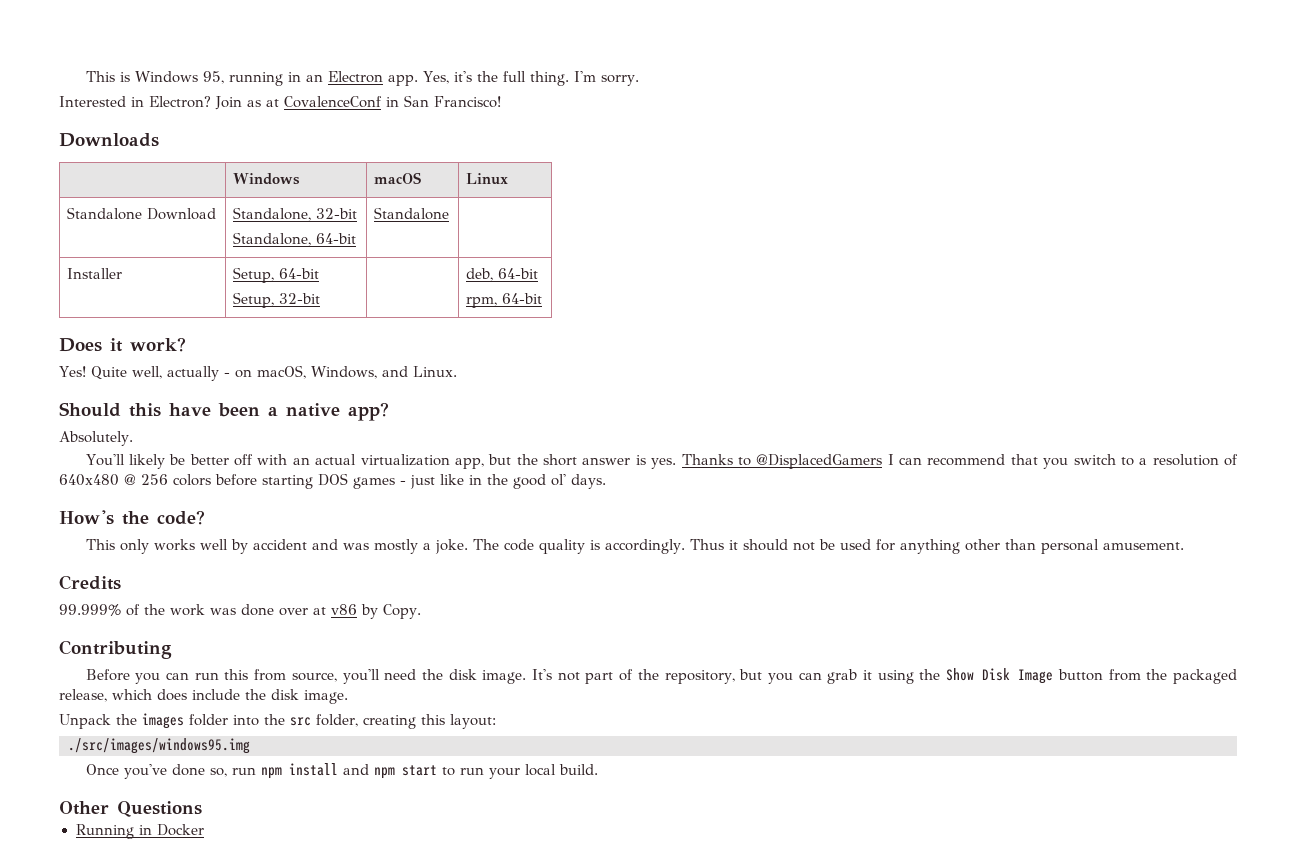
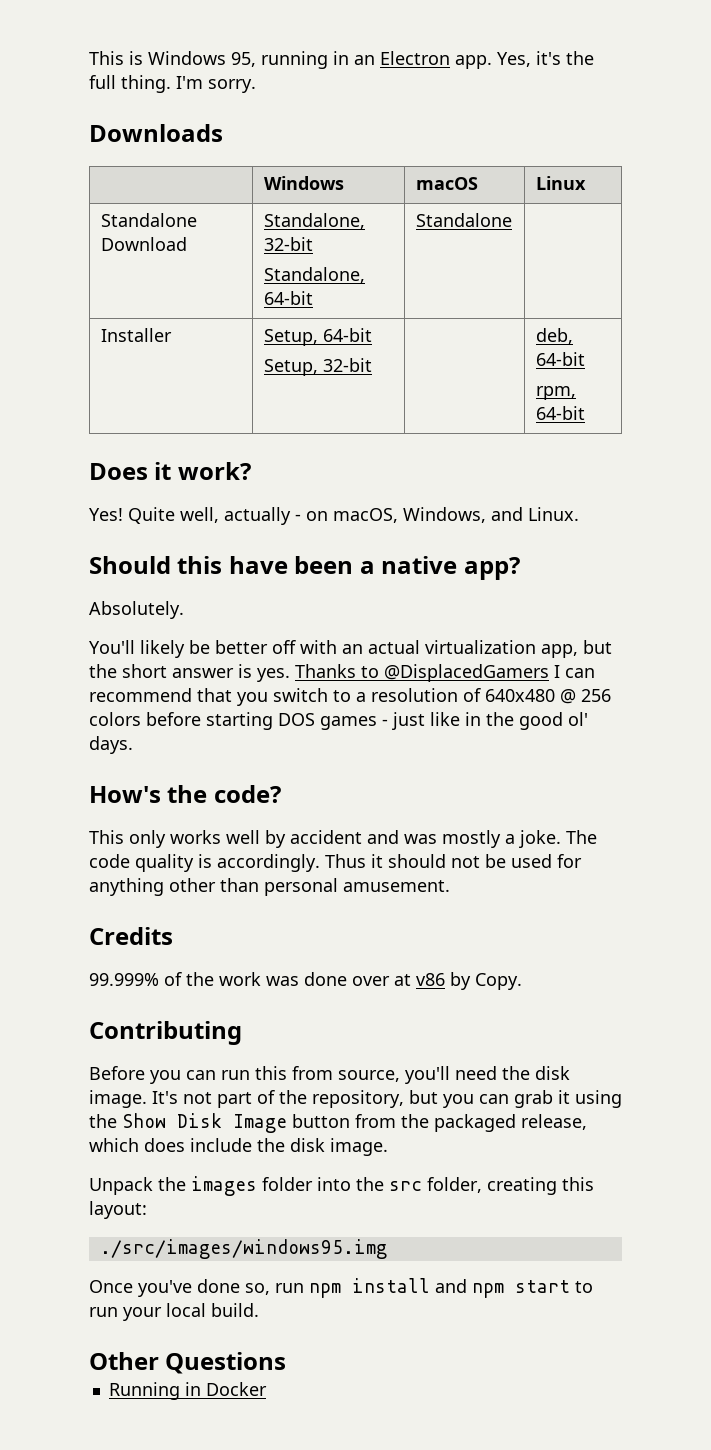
- Interested in Electron? Join as at CovalenceConf in San Francisco!

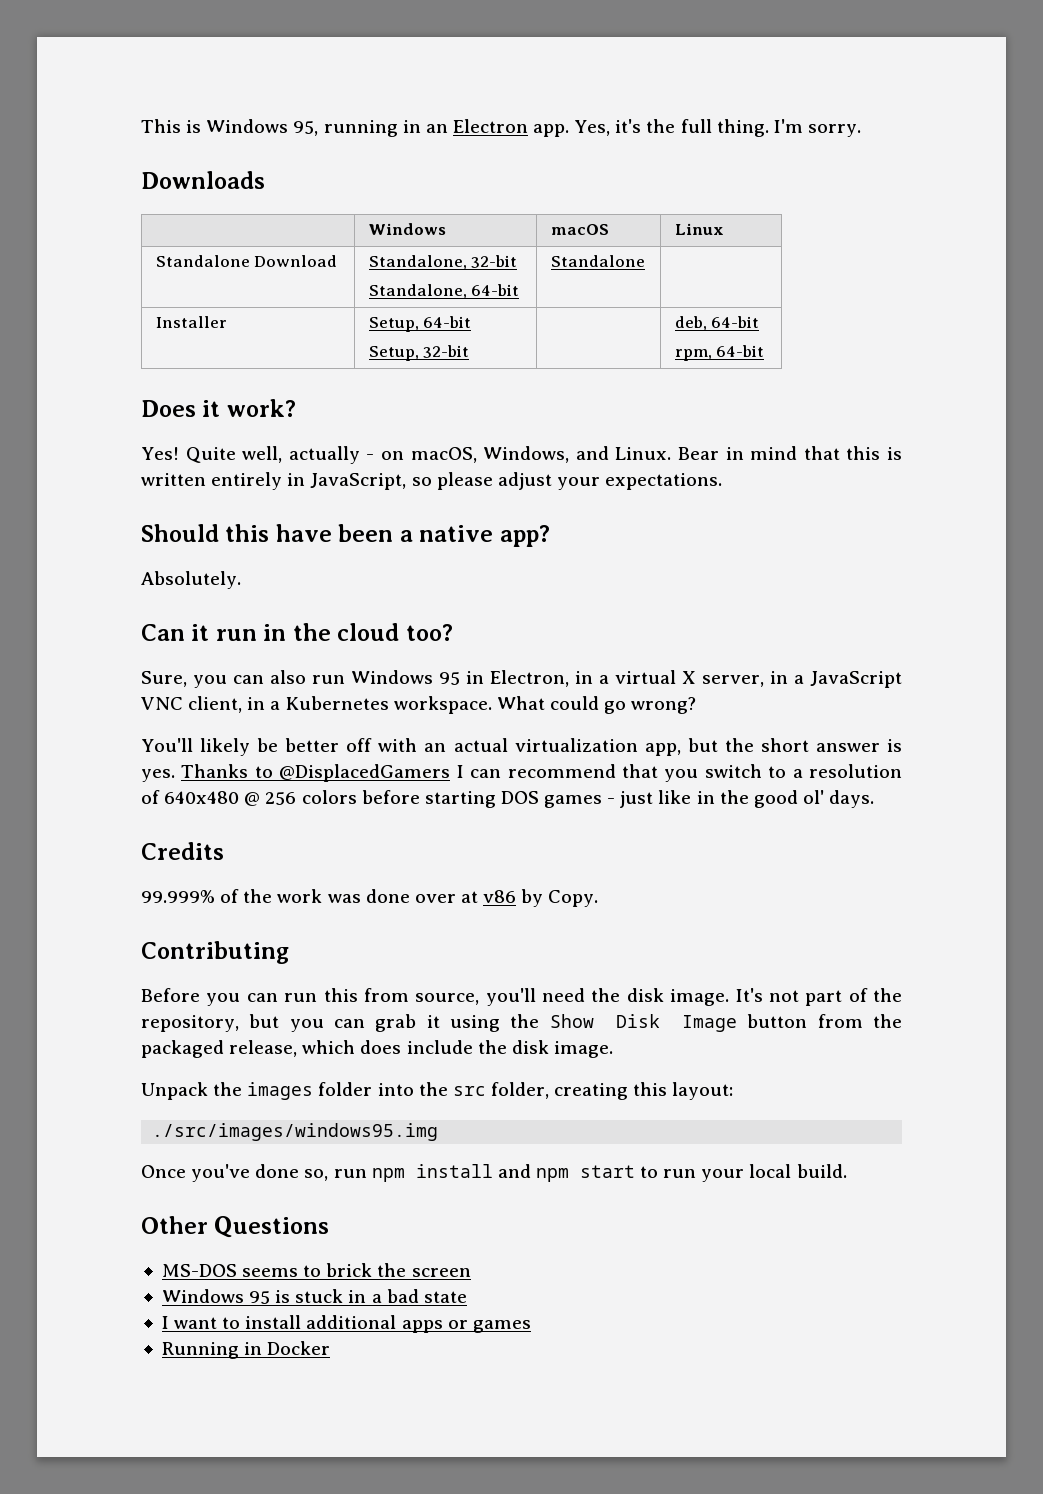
+ Bear in mind that this is written entirely in JavaScript, so please adjust your expectations.
+ Can it run in the cloud too?
+ Sure, you can also run Windows 95 in Electron, in a virtual X server, in a JavaScript VNC client, in a Kubernetes workspace. What could go wrong?
- How's the code?
- This only works well by accident and was mostly a joke. The code quality is accordingly. Thus it should not be used for anything other than personal amusement.
+ MS-DOS seems to brick the screen
+ Windows 95 is stuck in a bad state
+ I want to install additional apps or games

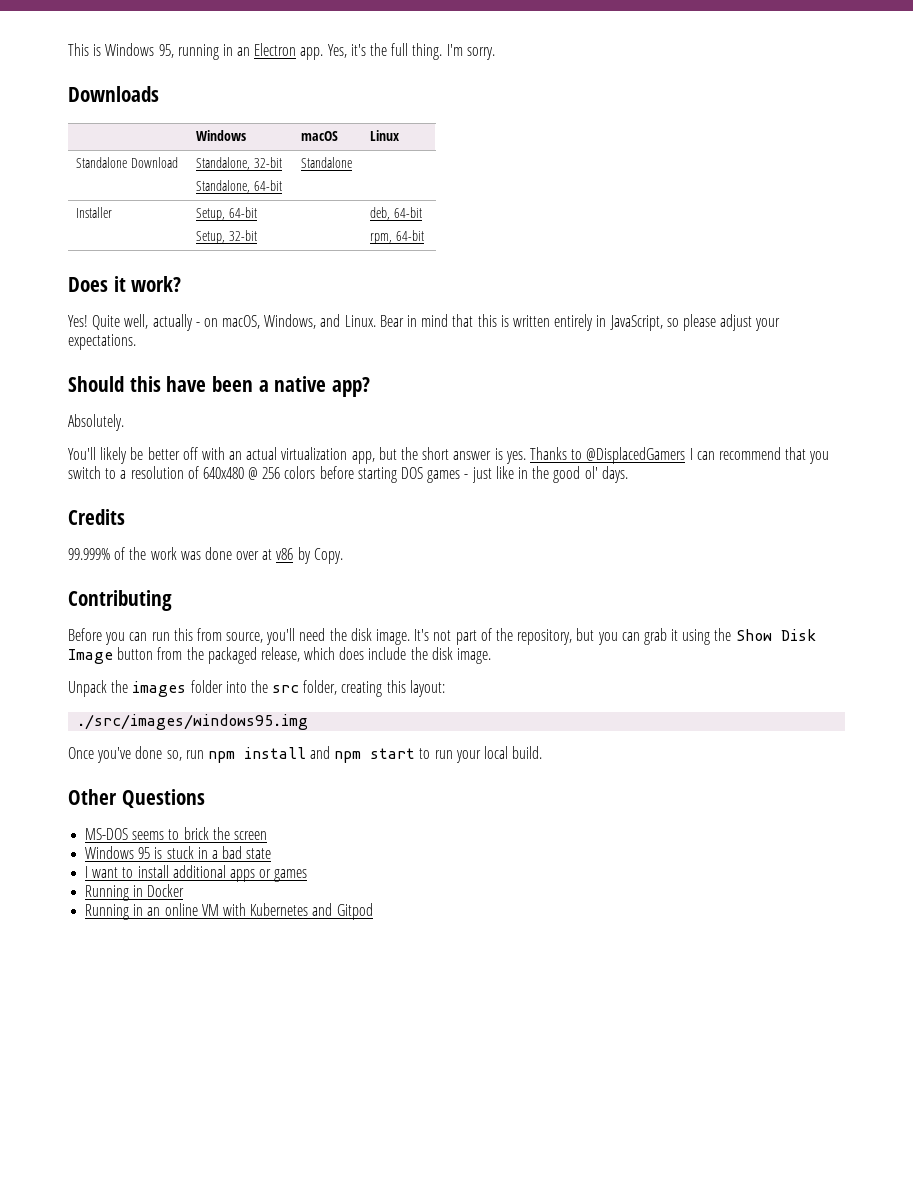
- Can it run in the cloud too?
- Sure, you can also run Windows 95 in Electron, in a virtual X server, in a JavaScript VNC client, in a Kubernetes workspace. What could go wrong?
+ Running in an online VM with Kubernetes and Gitpod

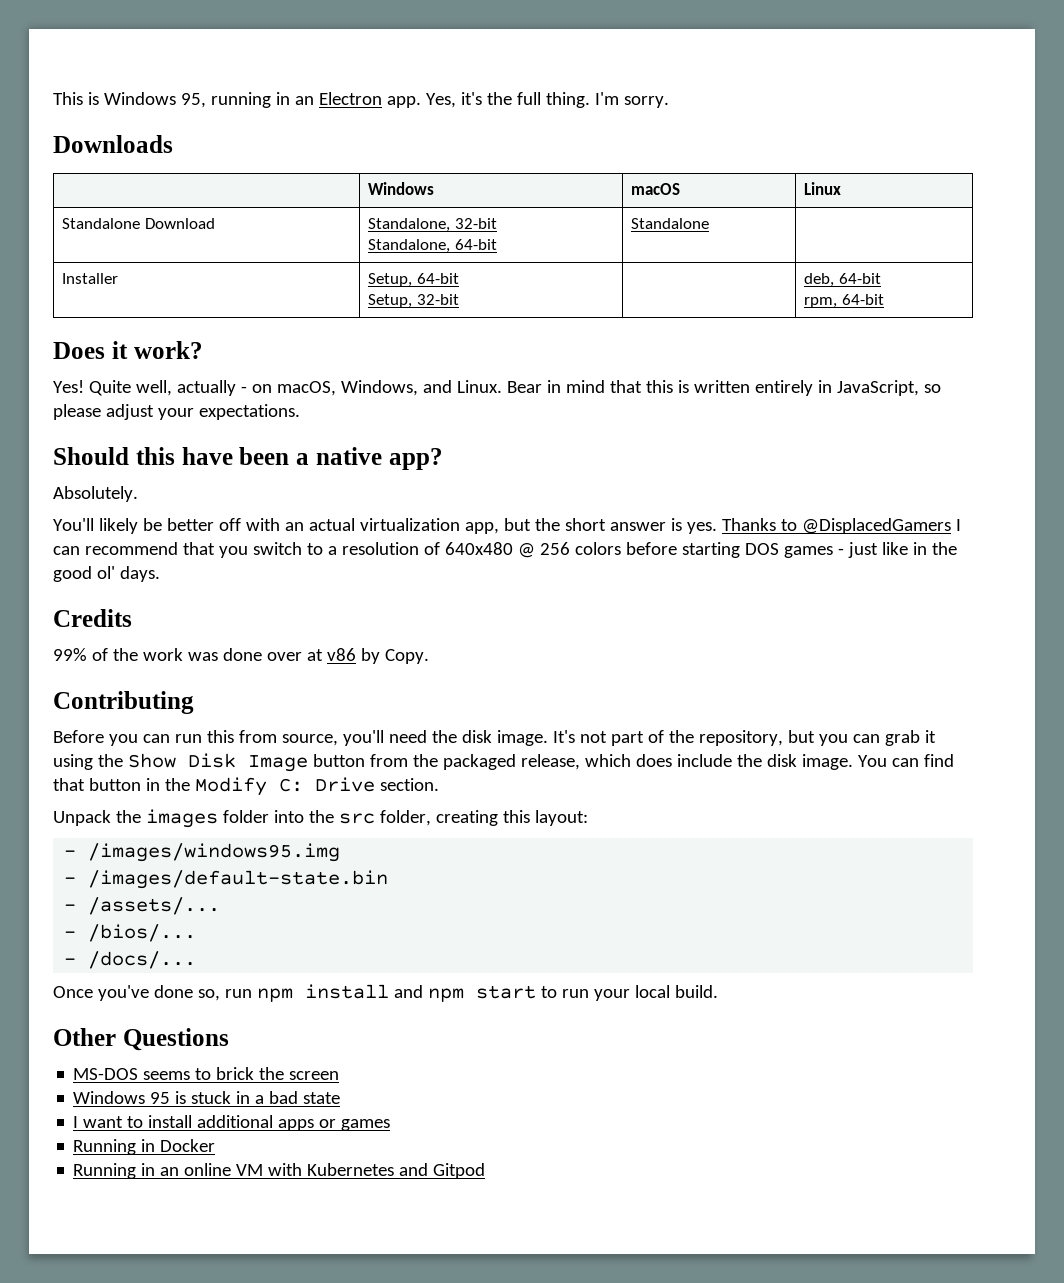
- 99.999% of the work was done over at v86 by Copy.
+ 99% of the work was done over at v86 by Copy.
+ You can find that button in the Modify C: Drive section.
- ./src/images/windows95.img
+ - /images/windows95.img
+ - /images/default-state.bin
+ - /assets/...
+ - /bios/...
+ - /docs/...

